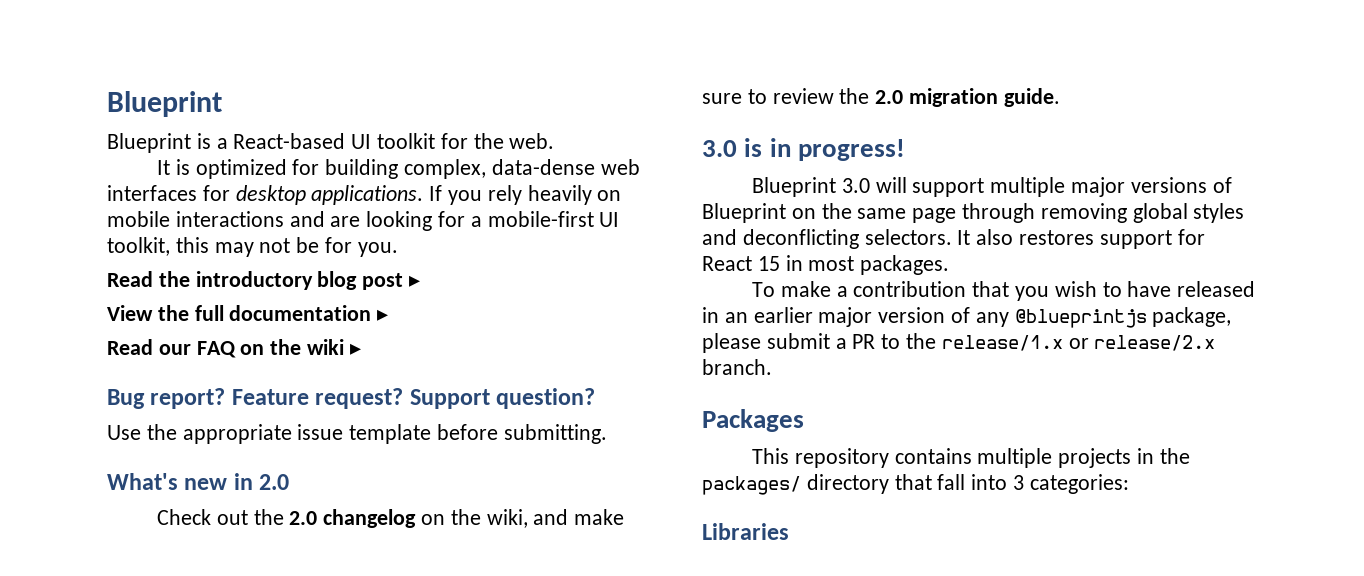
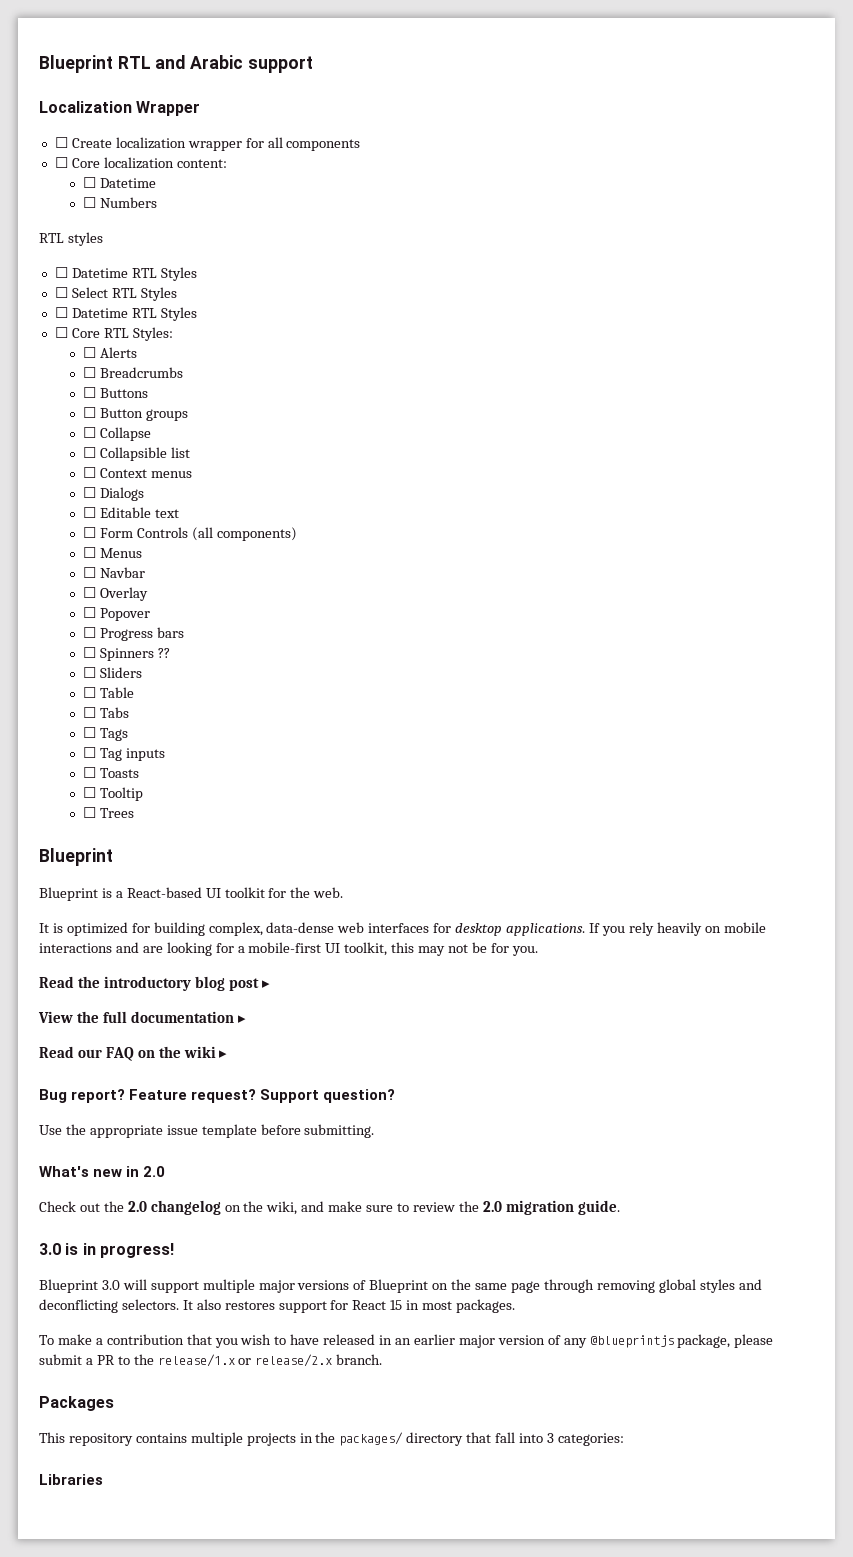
+ Blueprint RTL and Arabic support
+ Localization Wrapper
+ ☐ Create localization wrapper for all components
+ ☐ Core localization content:
+ ☐ Datetime
+ ☐ Numbers
+ RTL styles
+ ☐ Datetime RTL Styles
+ ☐ Select RTL Styles
+ ☐ Datetime RTL Styles
+ ☐ Core RTL Styles:
+ ☐ Alerts
+ ☐ Breadcrumbs
+ ☐ Buttons
+ ☐ Button groups
+ ☐ Collapse
+ ☐ Collapsible list
+ ☐ Context menus
+ ☐ Dialogs
+ ☐ Editable text
+ ☐ Form Controls (all components)
+ ☐ Menus
+ ☐ Navbar
+ ☐ Overlay
+ ☐ Popover
+ ☐ Progress bars
+ ☐ Spinners ??
+ ☐ Sliders
+ ☐ Table
+ ☐ Tabs
+ ☐ Tags
+ ☐ Tag inputs
+ ☐ Toasts
+ ☐ Tooltip
+ ☐ Trees

